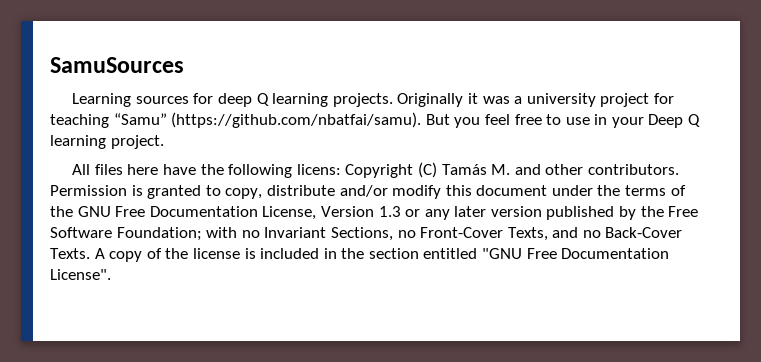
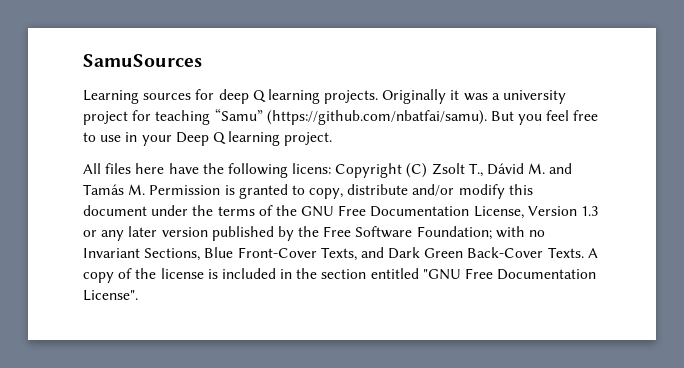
- All files here have the following licens: Copyright (C) Tamás M. and other contributors. Permission is granted to copy, distribute and/or modify this document under the terms of the GNU Free Documentation License, Version 1.3 or any later version published by the Free Software Foundation; with no Invariant Sections, no Front-Cover Texts, and no Back-Cover Texts.
+ All files here have the following licens: Copyright (C) Zsolt T., Dávid M. and Tamás M. Permission is granted to copy, distribute and/or modify this document under the terms of the GNU Free Documentation License, Version 1.3 or any later version published by the Free Software Foundation; with no Invariant Sections, Blue Front-Cover Texts, and Dark Green Back-Cover Texts.

